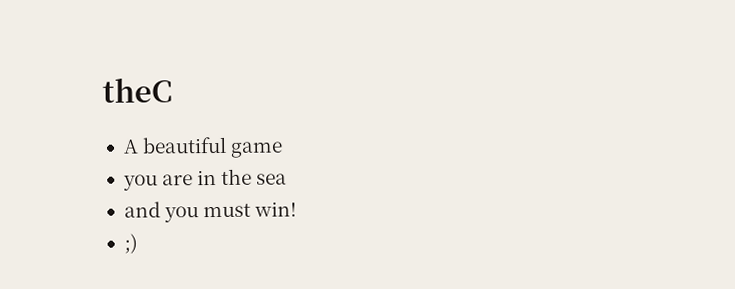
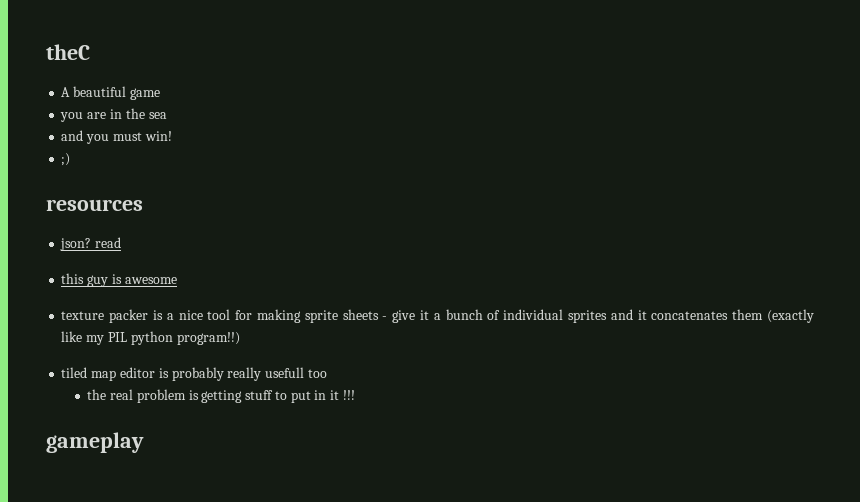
+ resources
+ json? read
+ this guy is awesome
+ texture packer is a nice tool for making sprite sheets - give it a bunch of individual sprites and it concatenates them (exactly like my PIL python program!!)
+ tiled map editor is probably really usefull too
+ the real problem is getting stuff to put in it !!!
+ gameplay

